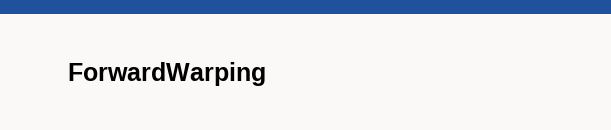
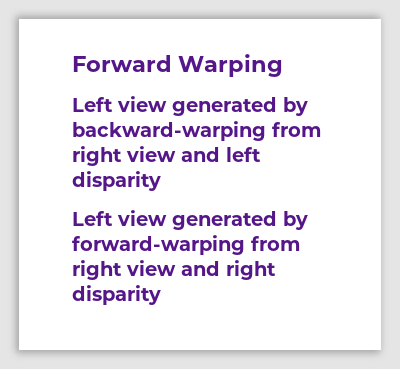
- ForwardWarping
+ Forward Warping
+ Left view generated by backward-warping from right view and left disparity
+ Left view generated by forward-warping from right view and right disparity

